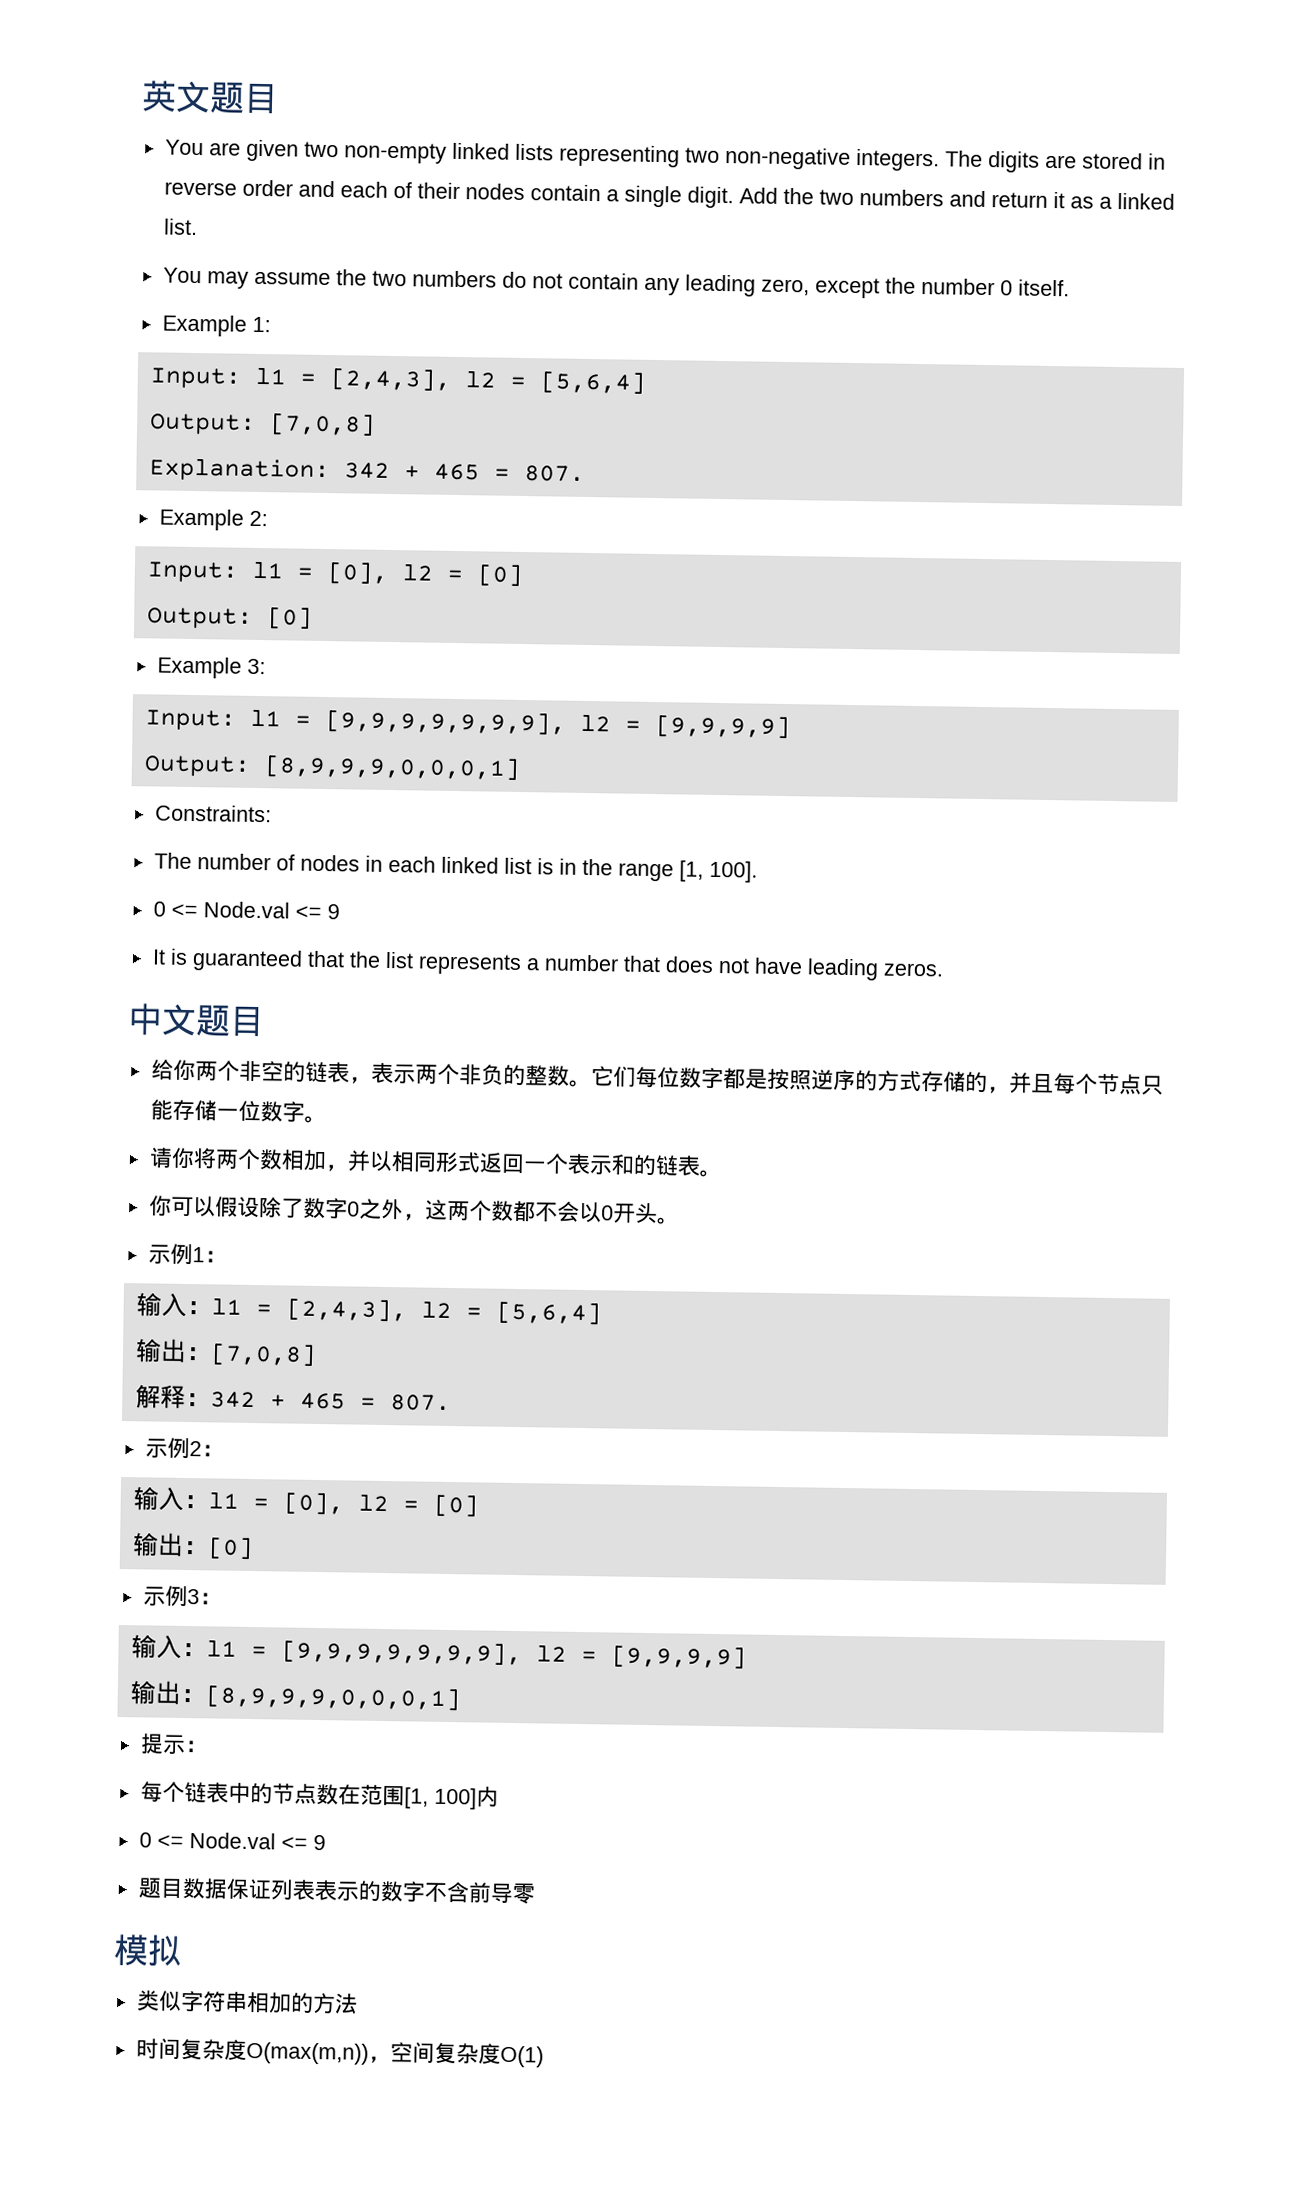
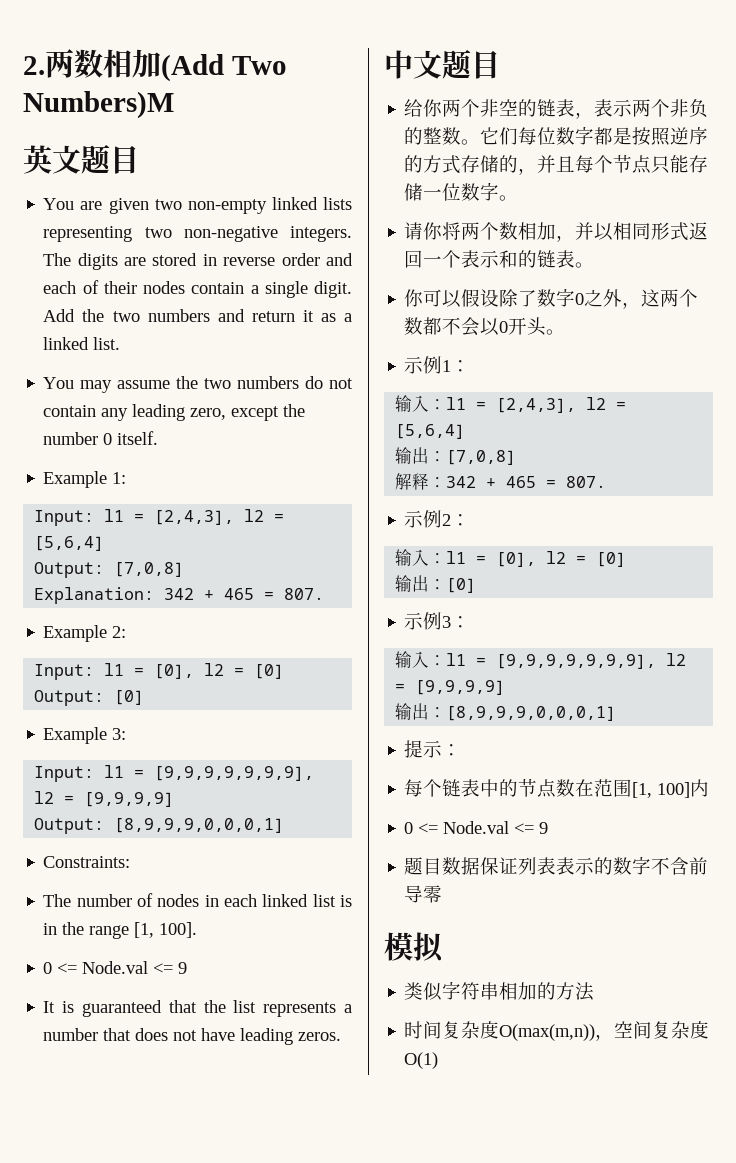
+ 2.两数相加(Add Two Numbers)M

